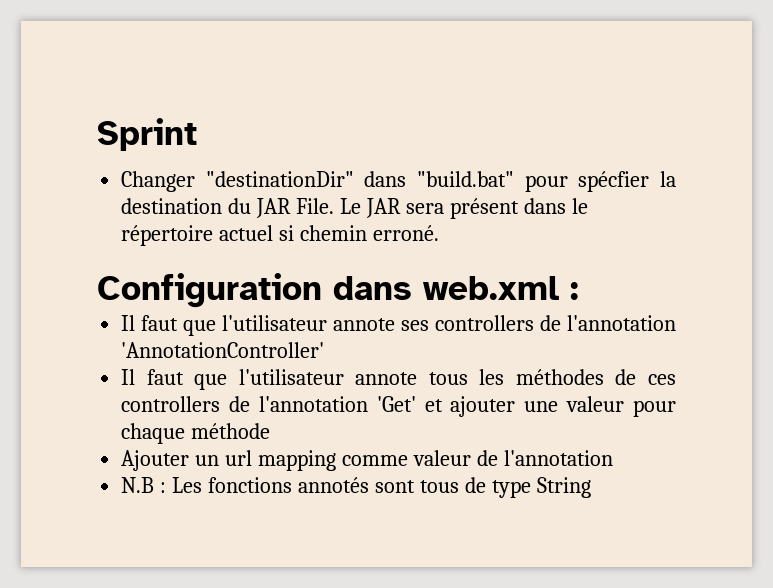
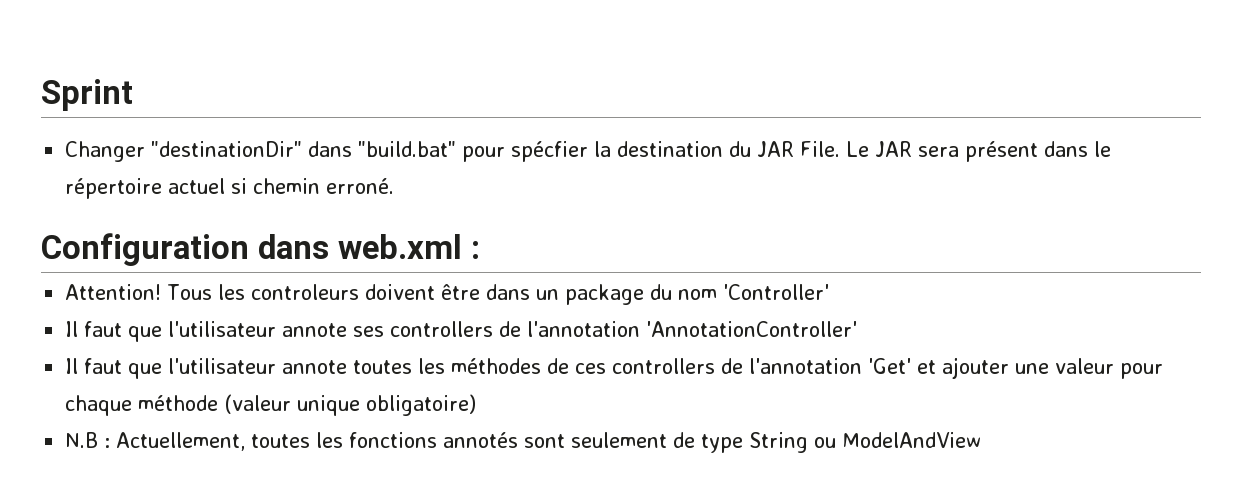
+ Attention! Tous les controleurs doivent être dans un package du nom 'Controller'
- Il faut que l'utilisateur annote tous les méthodes de ces controllers de l'annotation 'Get' et ajouter une valeur pour chaque méthode
- Ajouter un url mapping comme valeur de l'annotation
+ Il faut que l'utilisateur annote toutes les méthodes de ces controllers de l'annotation 'Get' et ajouter une valeur pour chaque méthode (valeur unique obligatoire)
- N.B : Les fonctions annotés sont tous de type String
+ N.B : Actuellement, toutes les fonctions annotés sont seulement de type String ou ModelAndView

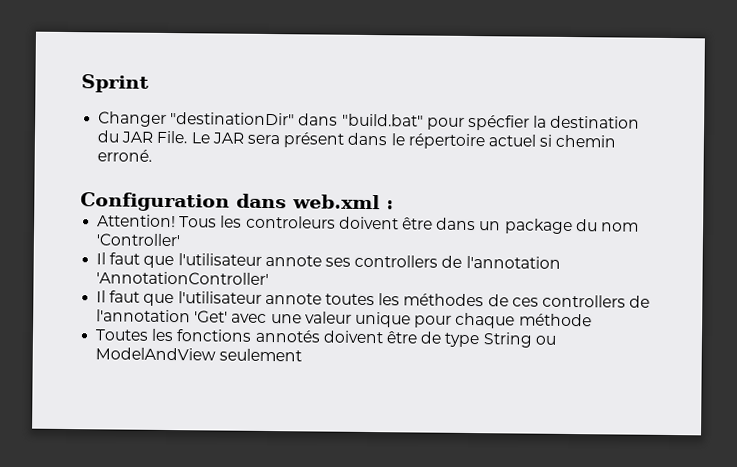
- Il faut que l'utilisateur annote toutes les méthodes de ces controllers de l'annotation 'Get' et ajouter une valeur pour chaque méthode (valeur unique obligatoire)
- N.B : Actuellement, toutes les fonctions annotés sont seulement de type String ou ModelAndView
+ Il faut que l'utilisateur annote toutes les méthodes de ces controllers de l'annotation 'Get' avec une valeur unique pour chaque méthode
+ Toutes les fonctions annotés doivent être de type String ou ModelAndView seulement

